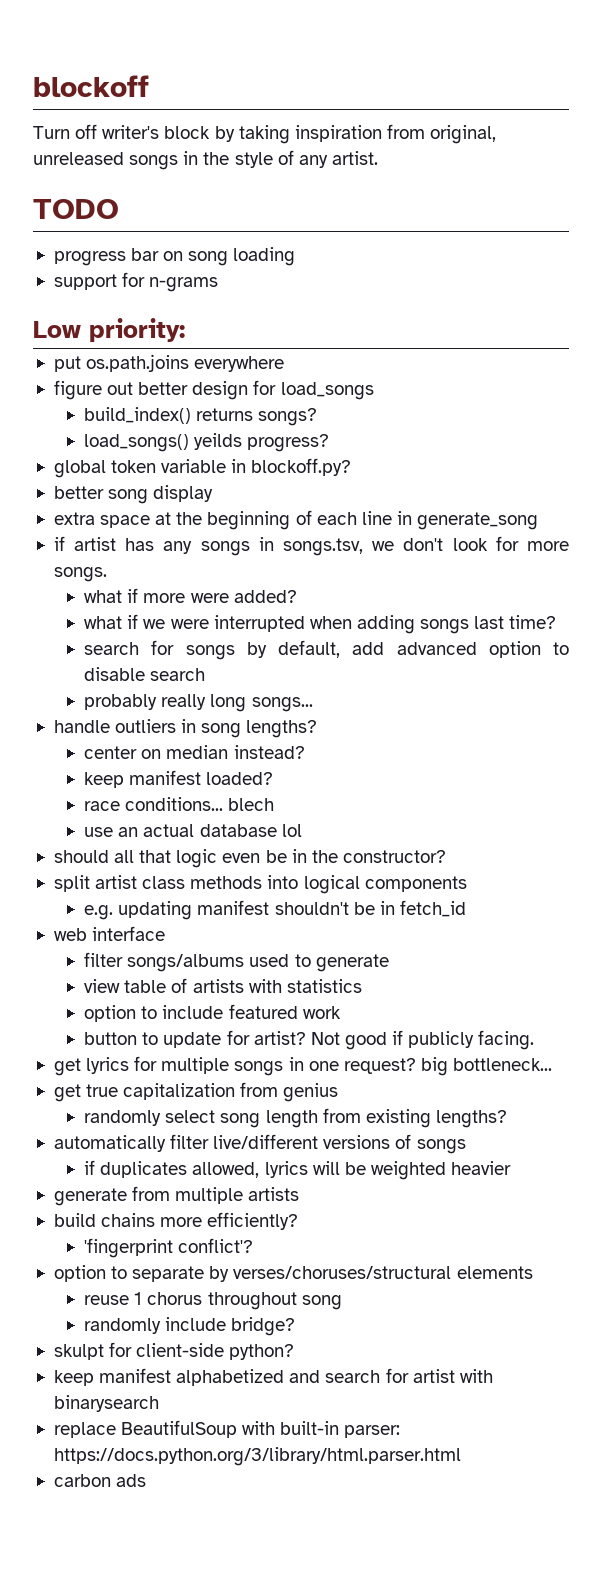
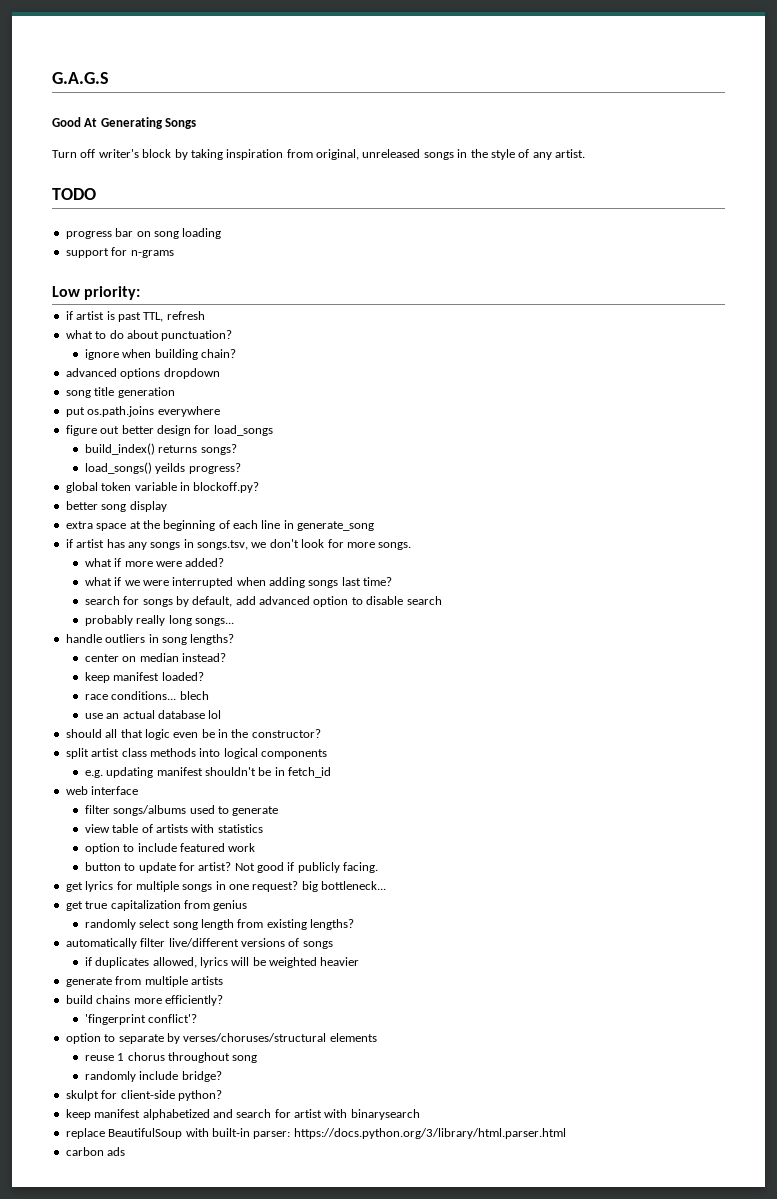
- blockoff
+ G.A.G.S
+ Good At Generating Songs
+ if artist is past TTL, refresh
+ what to do about punctuation?
+ ignore when building chain?
+ advanced options dropdown
+ song title generation

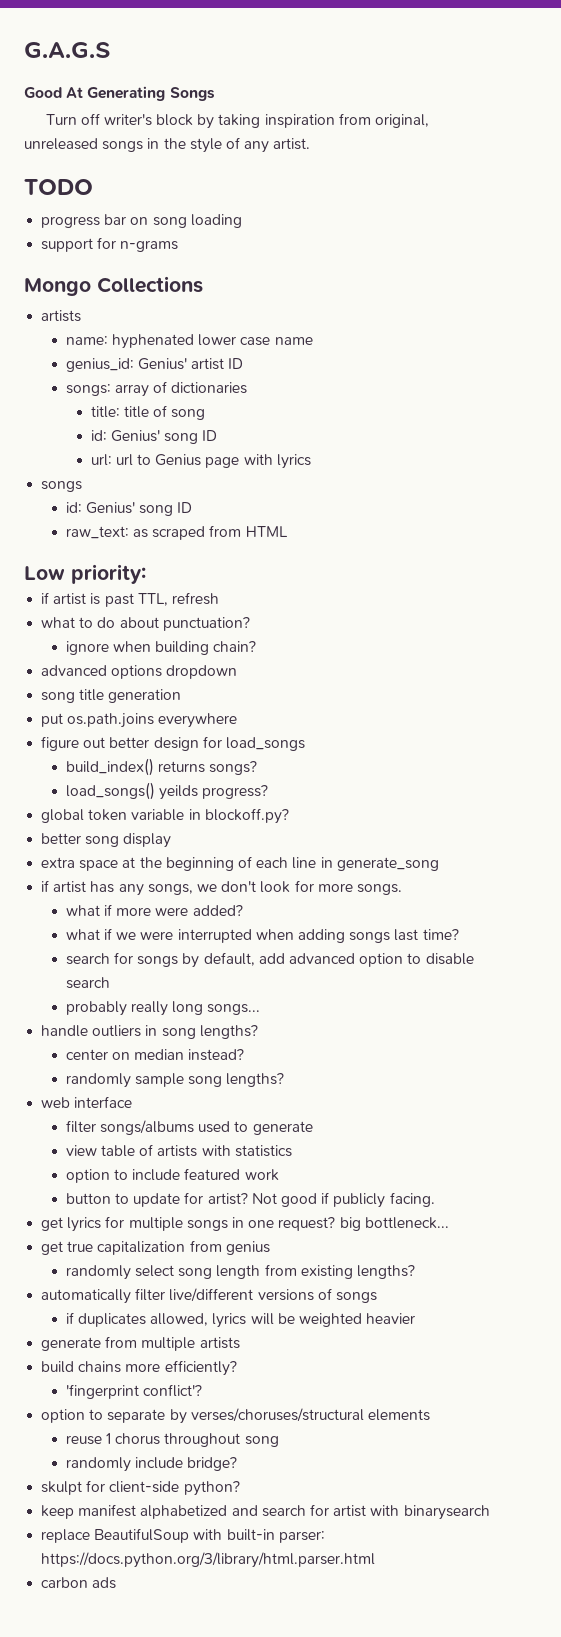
+ Mongo Collections
+ artists
+ name: hyphenated lower case name
+ genius_id: Genius' artist ID
+ songs: array of dictionaries
+ title: title of song
+ id: Genius' song ID
+ url: url to Genius page with lyrics
+ songs
+ id: Genius' song ID
+ raw_text: as scraped from HTML
- if artist has any songs in songs.tsv, we don't look for more songs.
+ if artist has any songs, we don't look for more songs.
- keep manifest loaded?
- race conditions... blech
- use an actual database lol
- should all that logic even be in the constructor?
- split artist class methods into logical components
- e.g. updating manifest shouldn't be in fetch_id
+ randomly sample song lengths?

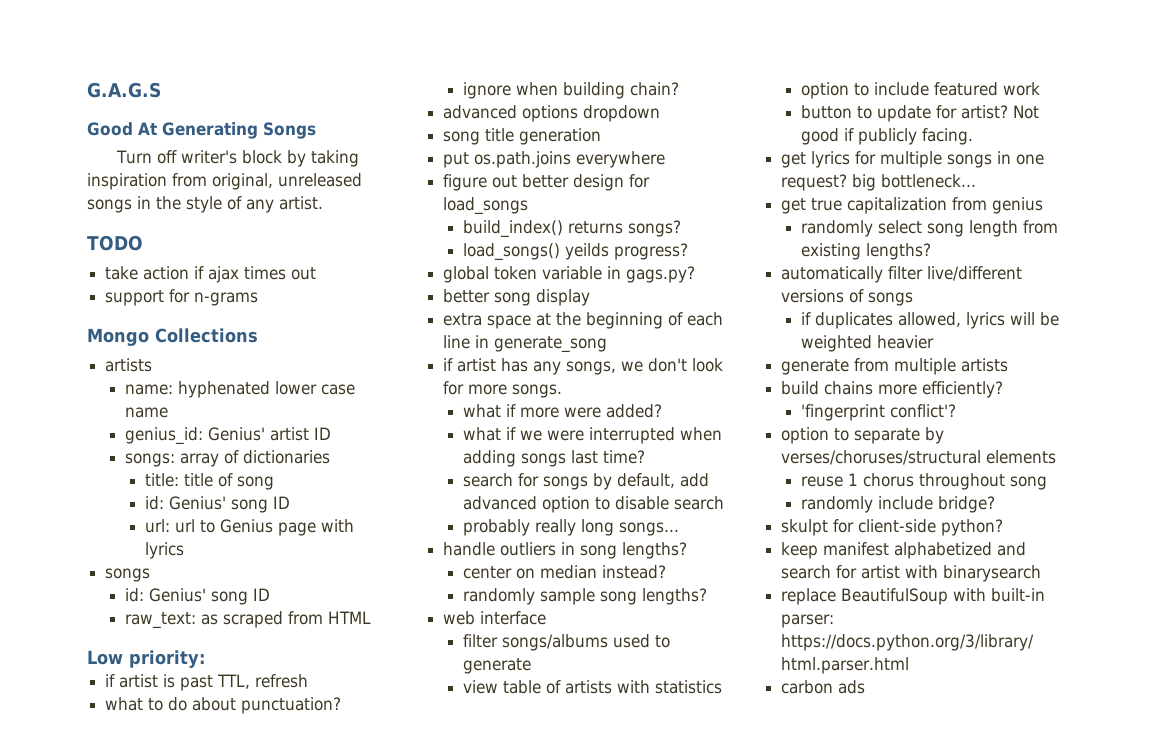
- progress bar on song loading
+ take action if ajax times out
- global token variable in blockoff.py?
+ global token variable in gags.py?

